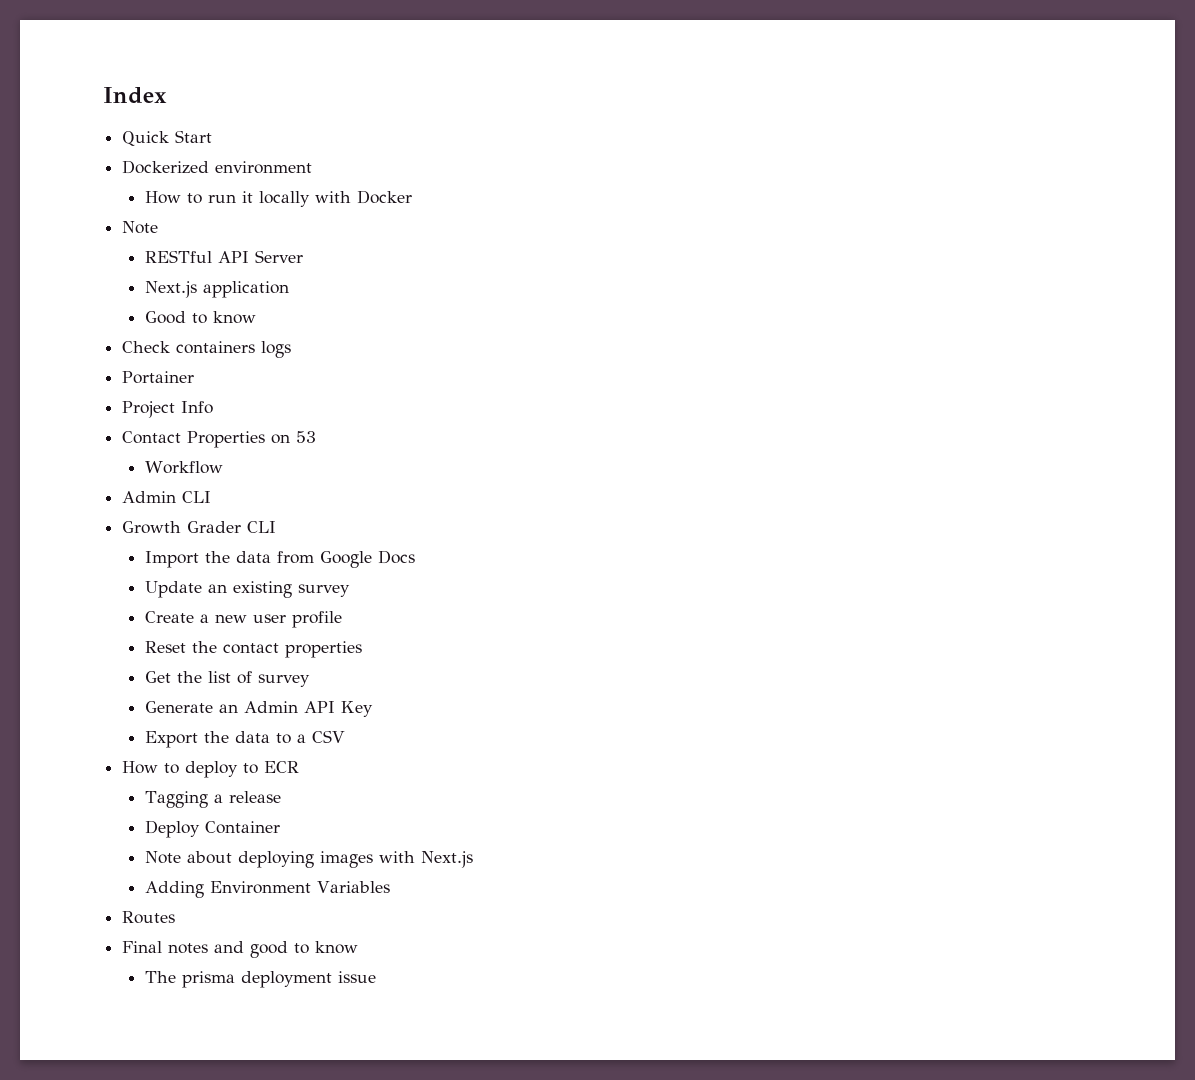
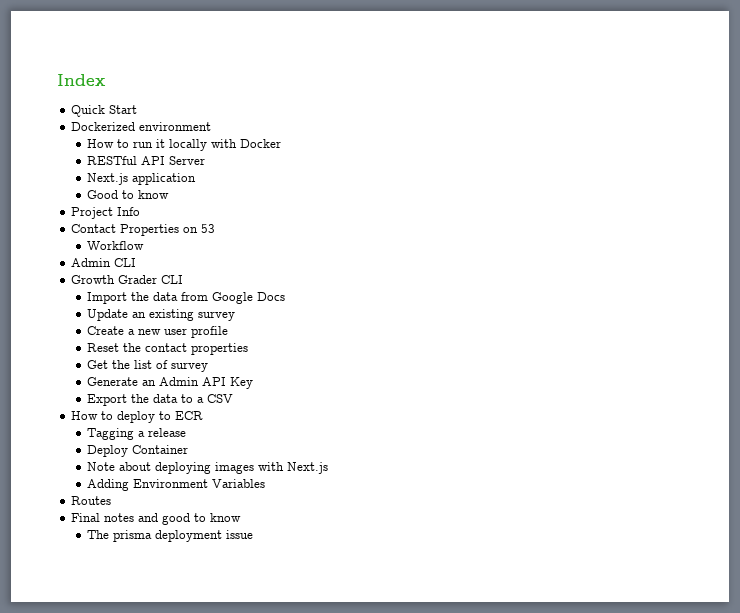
  How to run it locally with Docker
- Note
- Check containers logs
- Portainer

